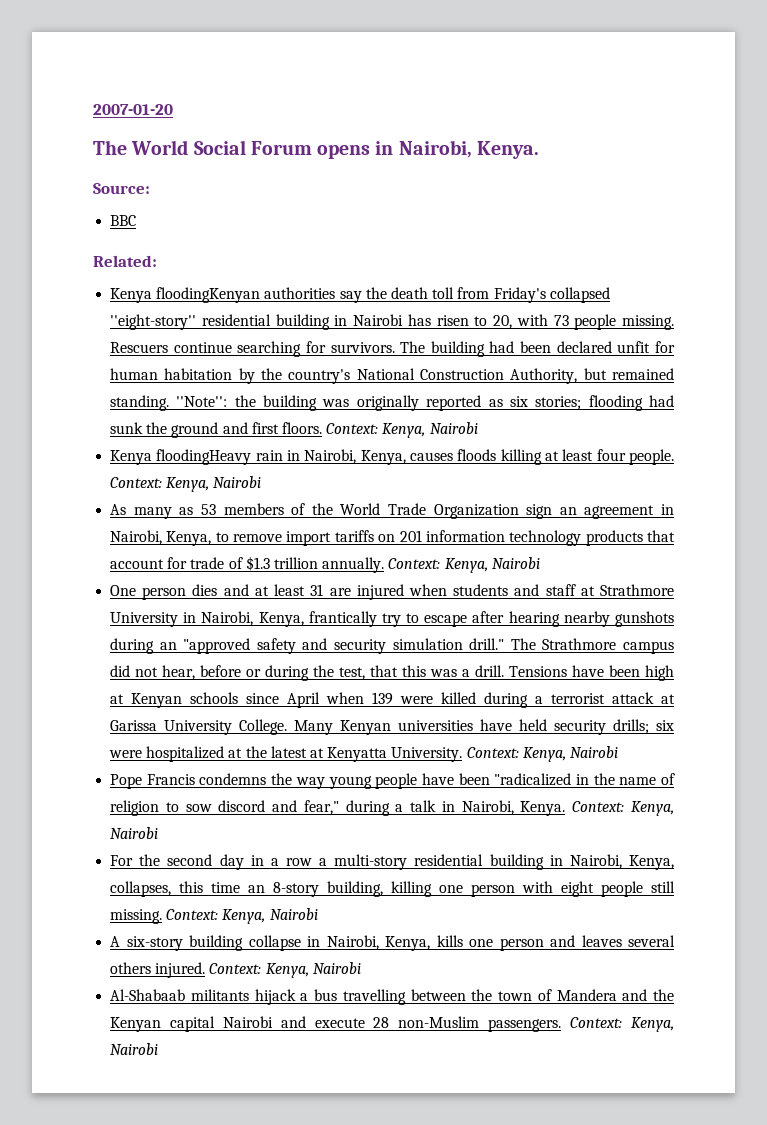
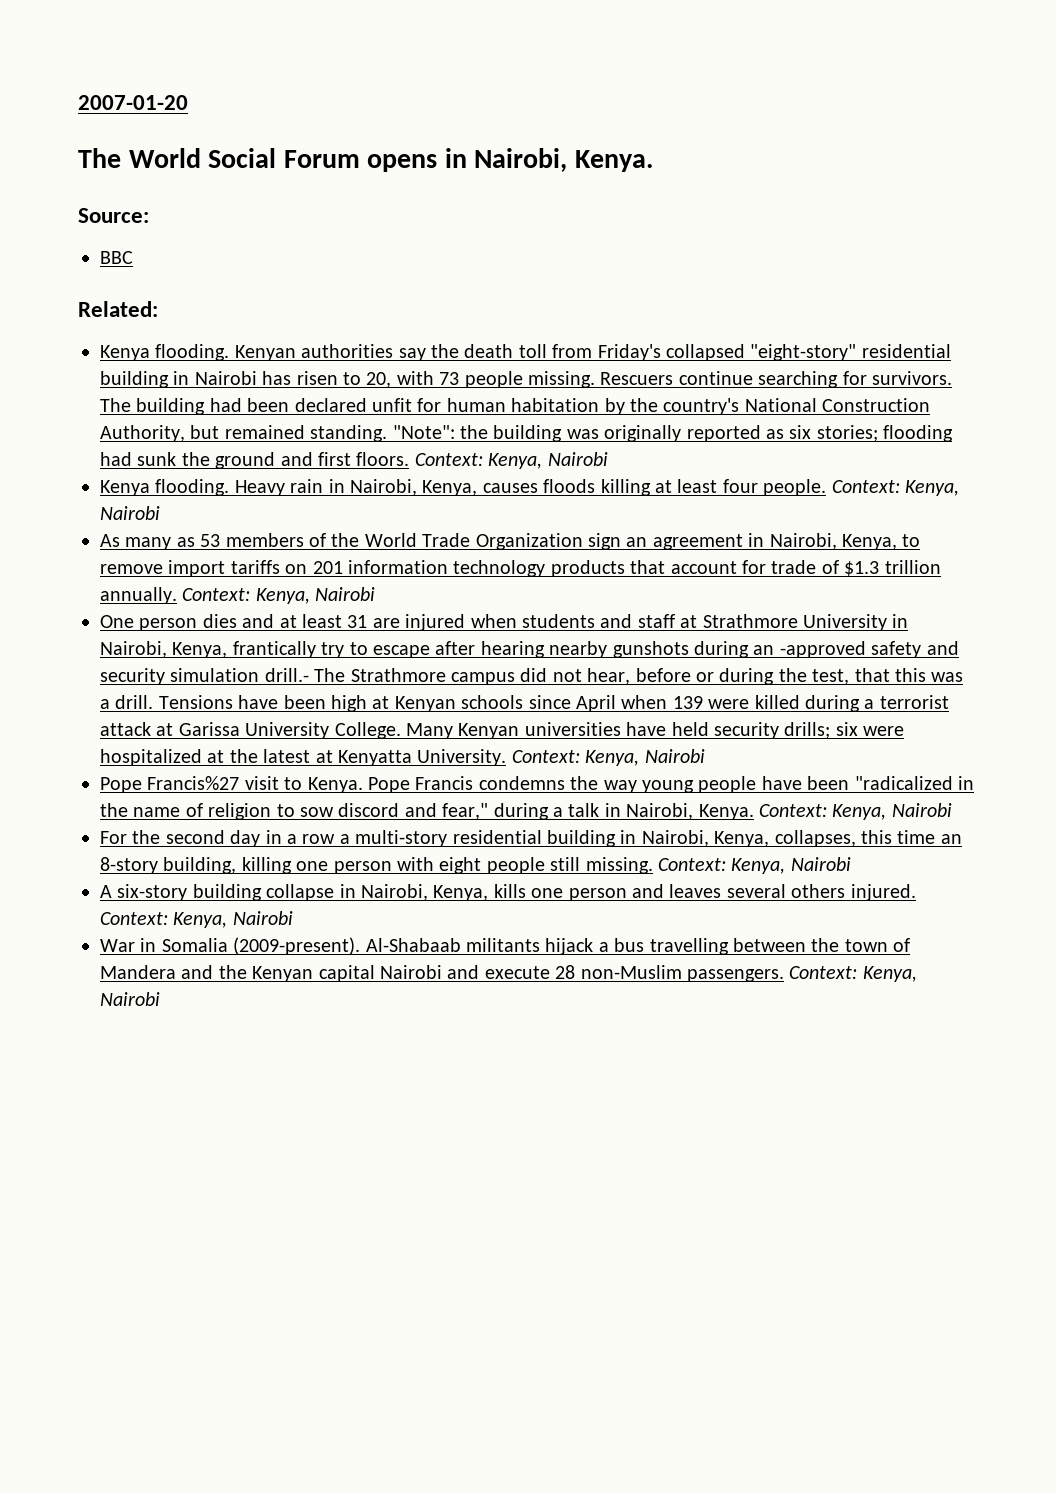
- Kenya floodingKenyan authorities say the death toll from Friday's collapsed ''eight-story'' residential building in Nairobi has risen to 20, with 73 people missing.
+ Kenya flooding. Kenyan authorities say the death toll from Friday's collapsed "eight-story" residential building in Nairobi has risen to 20, with 73 people missing.
- ''Note'': the building was originally reported as six stories; flooding had sunk the ground and first floors.
+ "Note": the building was originally reported as six stories; flooding had sunk the ground and first floors.
- Kenya floodingHeavy rain in Nairobi, Kenya, causes floods killing at least four people.
+ Kenya flooding. Heavy rain in Nairobi, Kenya, causes floods killing at least four people.
- One person dies and at least 31 are injured when students and staff at Strathmore University in Nairobi, Kenya, frantically try to escape after hearing nearby gunshots during an "approved safety and security simulation drill." The Strathmore campus did not hear, before or during the test, that this was a drill.
+ One person dies and at least 31 are injured when students and staff at Strathmore University in Nairobi, Kenya, frantically try to escape after hearing nearby gunshots during an -approved safety and security simulation drill.- The Strathmore campus did not hear, before or during the test, that this was a drill.
- Pope Francis condemns the way young people have been "radicalized in the name of religion to sow discord and fear," during a talk in Nairobi, Kenya.
+ Pope Francis%27 visit to Kenya. Pope Francis condemns the way young people have been "radicalized in the name of religion to sow discord and fear," during a talk in Nairobi, Kenya.
+ War in Somalia (2009-present).

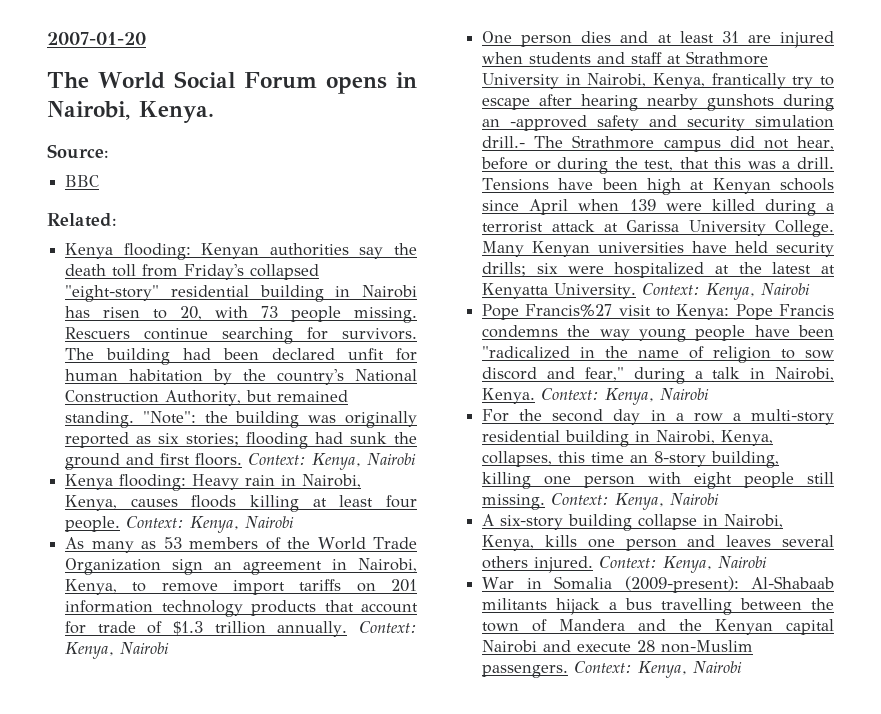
- Kenya flooding. Kenyan authorities say the death toll from Friday's collapsed "eight-story" residential building in Nairobi has risen to 20, with 73 people missing.
+ Kenya flooding: Kenyan authorities say the death toll from Friday's collapsed "eight-story" residential building in Nairobi has risen to 20, with 73 people missing.
- Kenya flooding. Heavy rain in Nairobi, Kenya, causes floods killing at least four people.
+ Kenya flooding: Heavy rain in Nairobi, Kenya, causes floods killing at least four people.
- Pope Francis%27 visit to Kenya. Pope Francis condemns the way young people have been "radicalized in the name of religion to sow discord and fear," during a talk in Nairobi, Kenya.
+ Pope Francis%27 visit to Kenya: Pope Francis condemns the way young people have been "radicalized in the name of religion to sow discord and fear," during a talk in Nairobi, Kenya.
- War in Somalia (2009-present). Al-Shabaab militants hijack a bus travelling between the town of Mandera and the Kenyan capital Nairobi and execute 28 non-Muslim passengers.
+ War in Somalia (2009-present): Al-Shabaab militants hijack a bus travelling between the town of Mandera and the Kenyan capital Nairobi and execute 28 non-Muslim passengers.

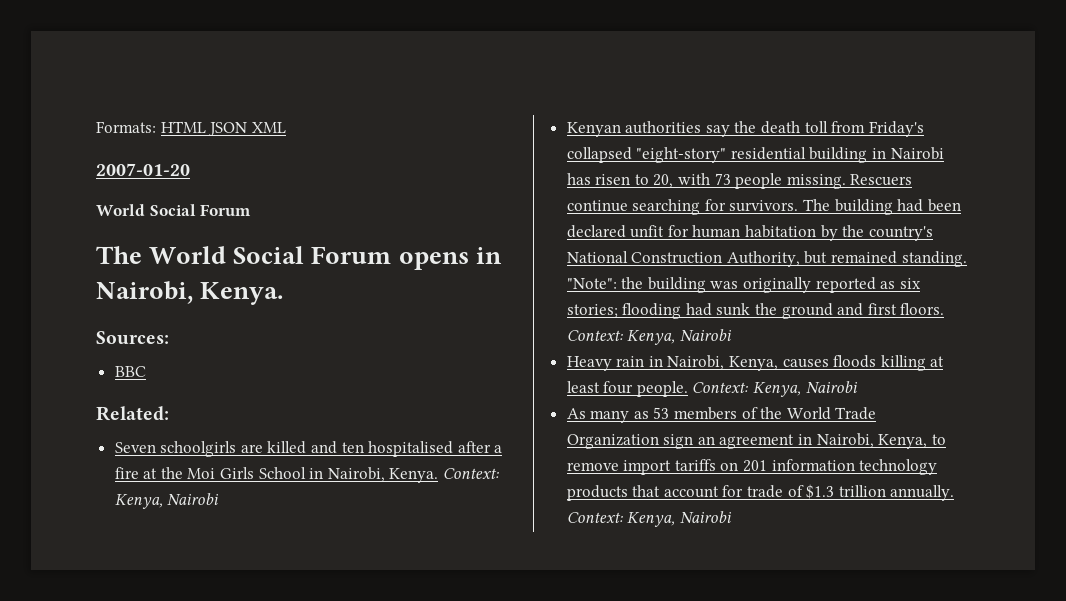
+ Formats: HTML JSON XML
  2007-01-20
+ World Social Forum
- Source:
+ Sources:
- Kenya flooding: Kenyan authorities say the death toll from Friday's collapsed "eight-story" residential building in Nairobi has risen to 20, with 73 people missing.
+ Seven schoolgirls are killed and ten hospitalised after a fire at the Moi Girls School in Nairobi, Kenya. Context: Kenya, Nairobi
+ Kenyan authorities say the death toll from Friday's collapsed "eight-story" residential building in Nairobi has risen to 20, with 73 people missing.
- Kenya flooding: Heavy rain in Nairobi, Kenya, causes floods killing at least four people.
+ Heavy rain in Nairobi, Kenya, causes floods killing at least four people.
- One person dies and at least 31 are injured when students and staff at Strathmore University in Nairobi, Kenya, frantically try to escape after hearing nearby gunshots during an -approved safety and security simulation drill.- The Strathmore campus did not hear, before or during the test, that this was a drill. Tensions have been high at Kenyan schools since April when 139 were killed during a terrorist attack at Garissa University College. Many Kenyan universities have held security drills; six were hospitalized at the latest at Kenyatta University. Context: Kenya, Nairobi
- Pope Francis%27 visit to Kenya: Pope Francis condemns the way young people have been "radicalized in the name of religion to sow discord and fear," during a talk in Nairobi, Kenya. Context: Kenya, Nairobi
- For the second day in a row a multi-story residential building in Nairobi, Kenya, collapses, this time an 8-story building, killing one person with eight people still missing. Context: Kenya, Nairobi
- A six-story building collapse in Nairobi, Kenya, kills one person and leaves several others injured. Context: Kenya, Nairobi
- War in Somalia (2009-present): Al-Shabaab militants hijack a bus travelling between the town of Mandera and the Kenyan capital Nairobi and execute 28 non-Muslim passengers. Context: Kenya, Nairobi

